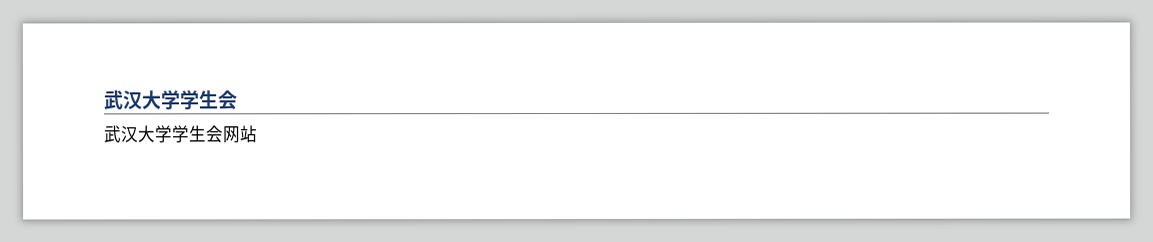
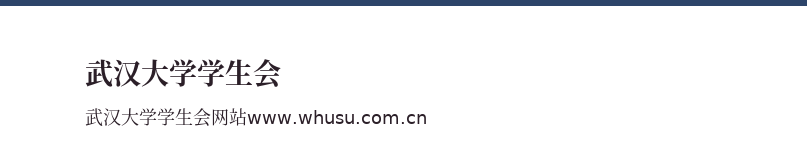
- 武汉大学学生会网站
+ 武汉大学学生会网站www.whusu.com.cn

